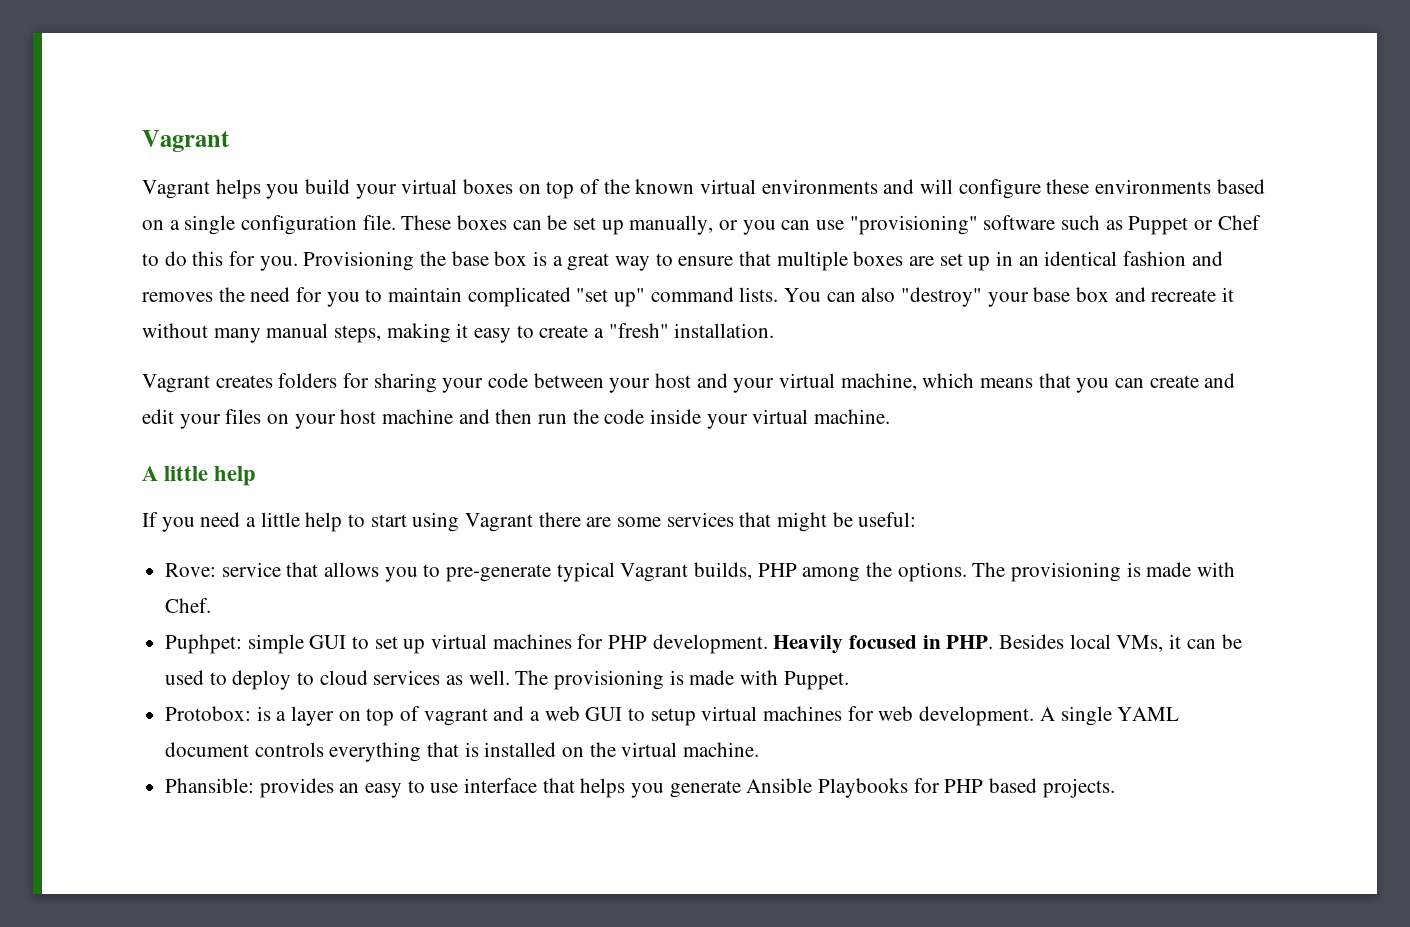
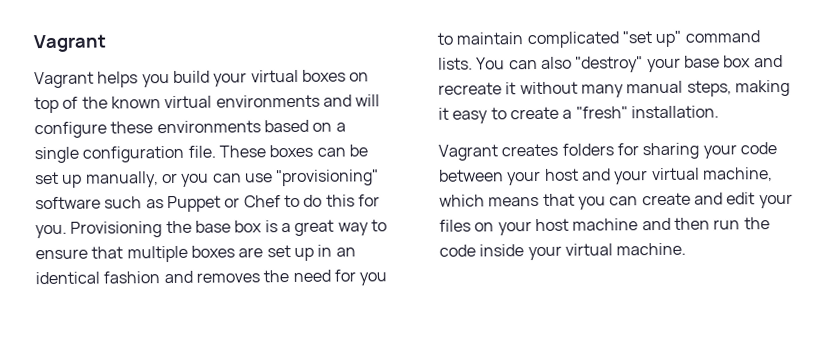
- A little help
- If you need a little help to start using Vagrant there are some services that might be useful:
- Rove: service that allows you to pre-generate typical Vagrant builds, PHP among the options. The provisioning is made with Chef.
- Puphpet: simple GUI to set up virtual machines for PHP development. Heavily focused in PHP. Besides local VMs, it can be used to deploy to cloud services as well. The provisioning is made with Puppet.
- Protobox: is a layer on top of vagrant and a web GUI to setup virtual machines for web development. A single YAML document controls everything that is installed on the virtual machine.
- Phansible: provides an easy to use interface that helps you generate Ansible Playbooks for PHP based projects.

